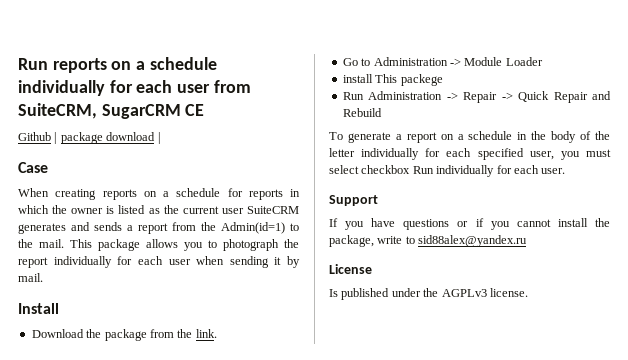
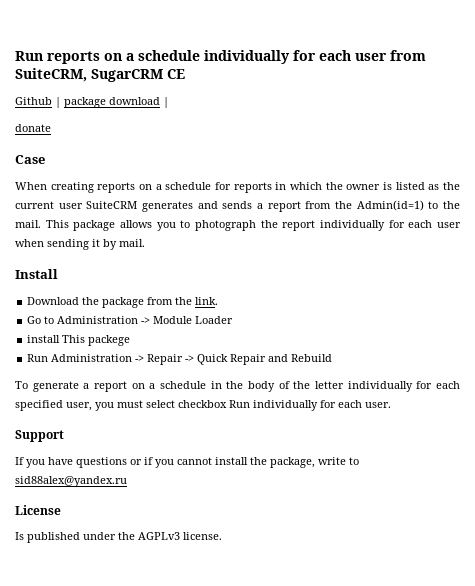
+ donate

